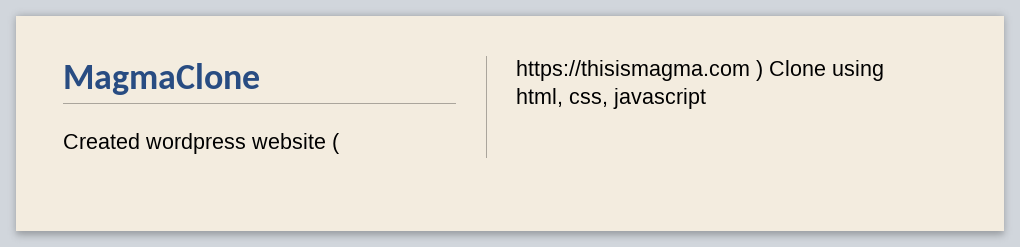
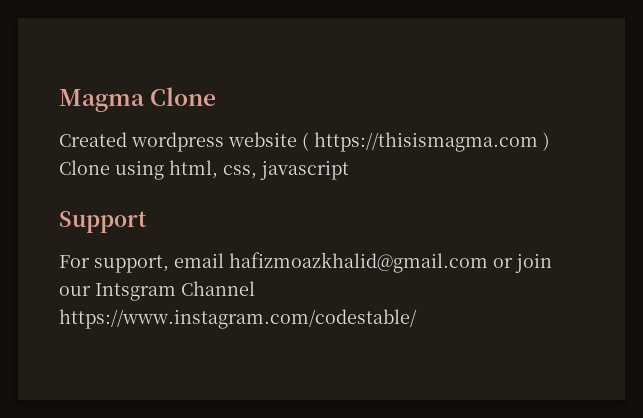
- MagmaClone
+ Magma Clone
+ Support
+ For support, email hafizmoazkhalid@gmail.com or join our Intsgram Channel https://www.instagram.com/codestable/

